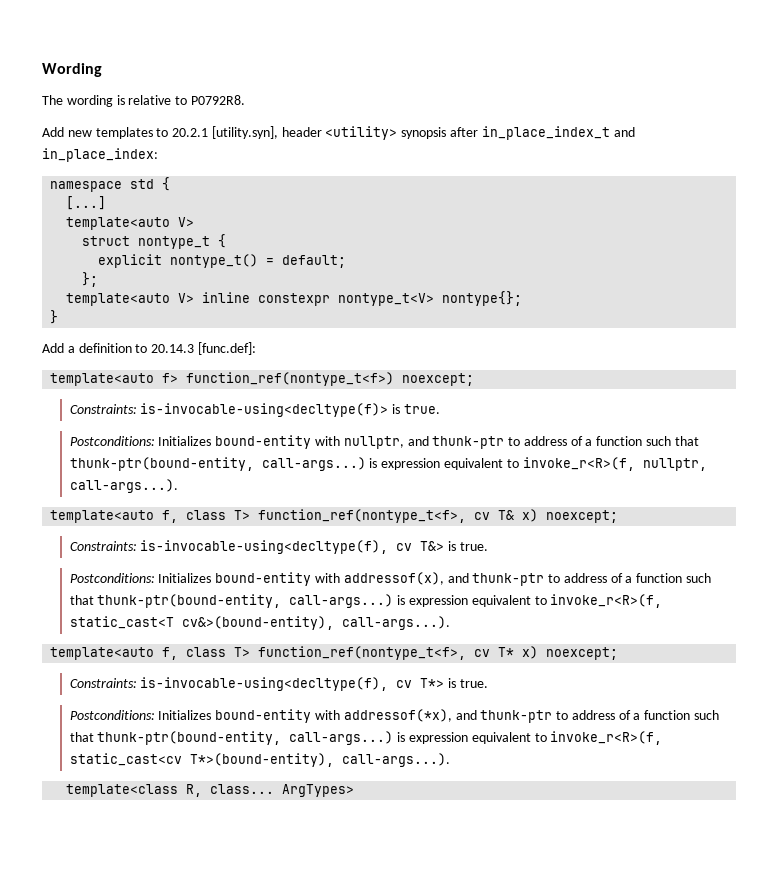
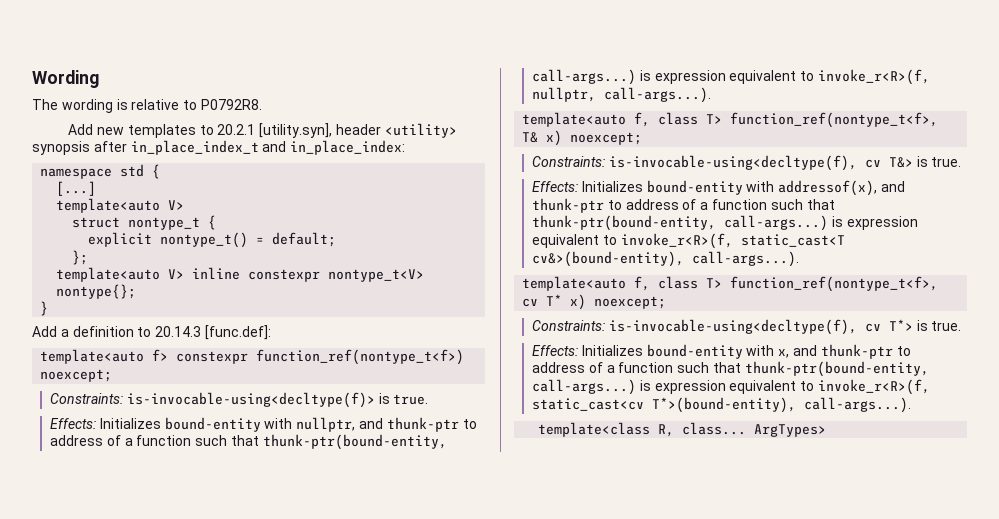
- template<auto f> function_ref(nontype_t<f>) noexcept;
+ template<auto f> constexpr function_ref(nontype_t<f>) noexcept;
- Postconditions: Initializes bound-entity with nullptr, and thunk-ptr to address of a function such that thunk-ptr(bound-entity, call-args...) is expression equivalent to invoke_r<R>(f, nullptr, call-args...).
+ Effects: Initializes bound-entity with nullptr, and thunk-ptr to address of a function such that thunk-ptr(bound-entity, call-args...) is expression equivalent to invoke_r<R>(f, nullptr, call-args...).
- template<auto f, class T> function_ref(nontype_t<f>, cv T& x) noexcept;
+ template<auto f, class T> function_ref(nontype_t<f>, T& x) noexcept;
- Postconditions: Initializes bound-entity with addressof(x), and thunk-ptr to address of a function such that thunk-ptr(bound-entity, call-args...) is expression equivalent to invoke_r<R>(f, static_cast<T cv&>(bound-entity), call-args...).
+ Effects: Initializes bound-entity with addressof(x), and thunk-ptr to address of a function such that thunk-ptr(bound-entity, call-args...) is expression equivalent to invoke_r<R>(f, static_cast<T cv&>(bound-entity), call-args...).
- Postconditions: Initializes bound-entity with addressof(*x), and thunk-ptr to address of a function such that thunk-ptr(bound-entity, call-args...) is expression equivalent to invoke_r<R>(f, static_cast<cv T*>(bound-entity), call-args...).
+ Effects: Initializes bound-entity with x, and thunk-ptr to address of a function such that thunk-ptr(bound-entity, call-args...) is expression equivalent to invoke_r<R>(f, static_cast<cv T*>(bound-entity), call-args...).

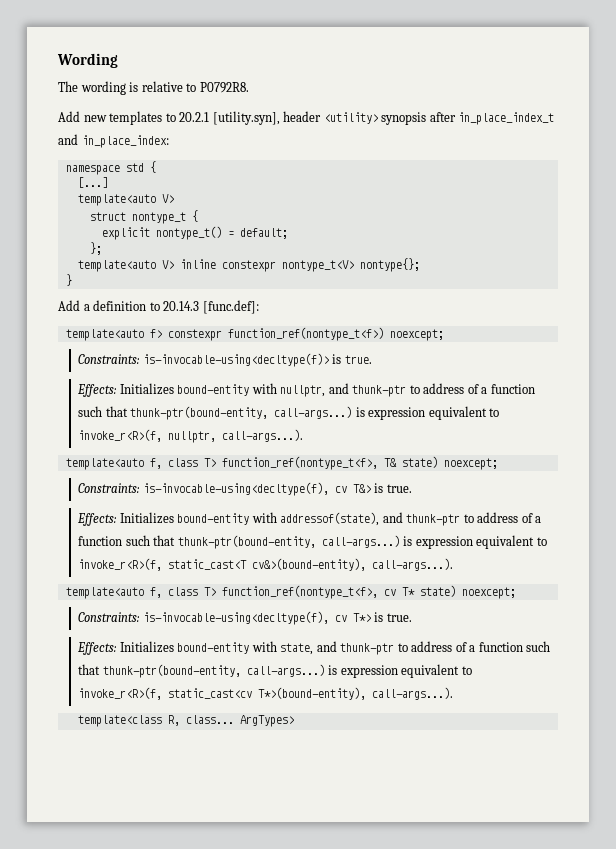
- template<auto f, class T> function_ref(nontype_t<f>, T& x) noexcept;
+ template<auto f, class T> function_ref(nontype_t<f>, T& state) noexcept;
- Effects: Initializes bound-entity with addressof(x), and thunk-ptr to address of a function such that thunk-ptr(bound-entity, call-args...) is expression equivalent to invoke_r<R>(f, static_cast<T cv&>(bound-entity), call-args...).
+ Effects: Initializes bound-entity with addressof(state), and thunk-ptr to address of a function such that thunk-ptr(bound-entity, call-args...) is expression equivalent to invoke_r<R>(f, static_cast<T cv&>(bound-entity), call-args...).
- template<auto f, class T> function_ref(nontype_t<f>, cv T* x) noexcept;
+ template<auto f, class T> function_ref(nontype_t<f>, cv T* state) noexcept;
- Effects: Initializes bound-entity with x, and thunk-ptr to address of a function such that thunk-ptr(bound-entity, call-args...) is expression equivalent to invoke_r<R>(f, static_cast<cv T*>(bound-entity), call-args...).
+ Effects: Initializes bound-entity with state, and thunk-ptr to address of a function such that thunk-ptr(bound-entity, call-args...) is expression equivalent to invoke_r<R>(f, static_cast<cv T*>(bound-entity), call-args...).

